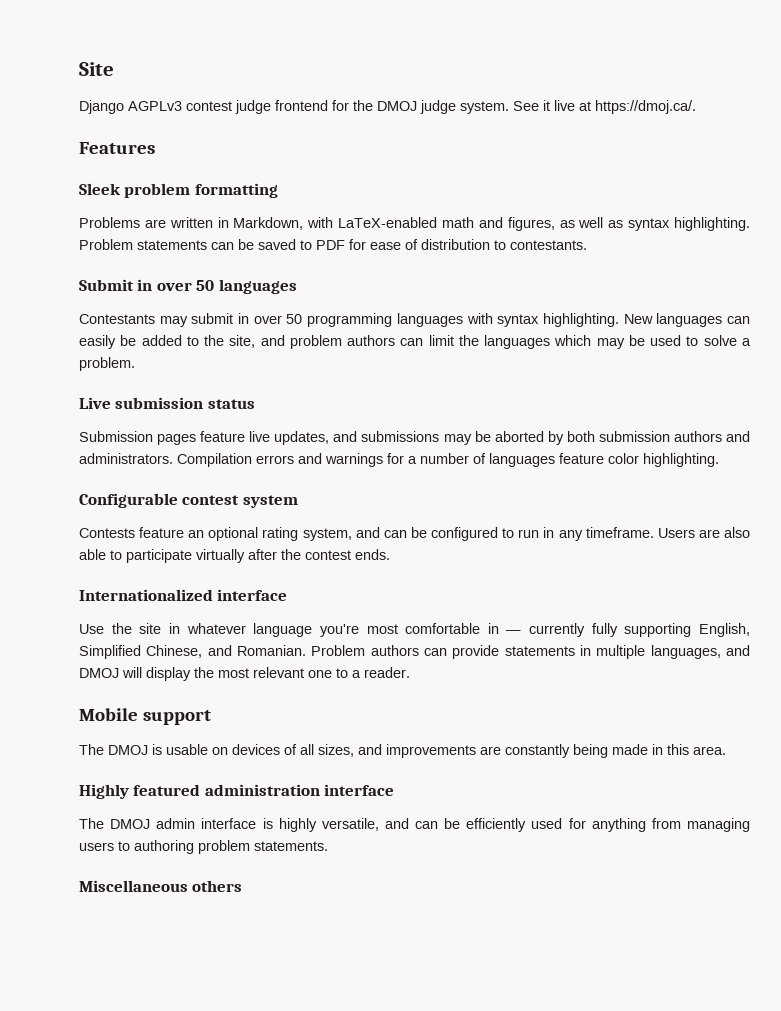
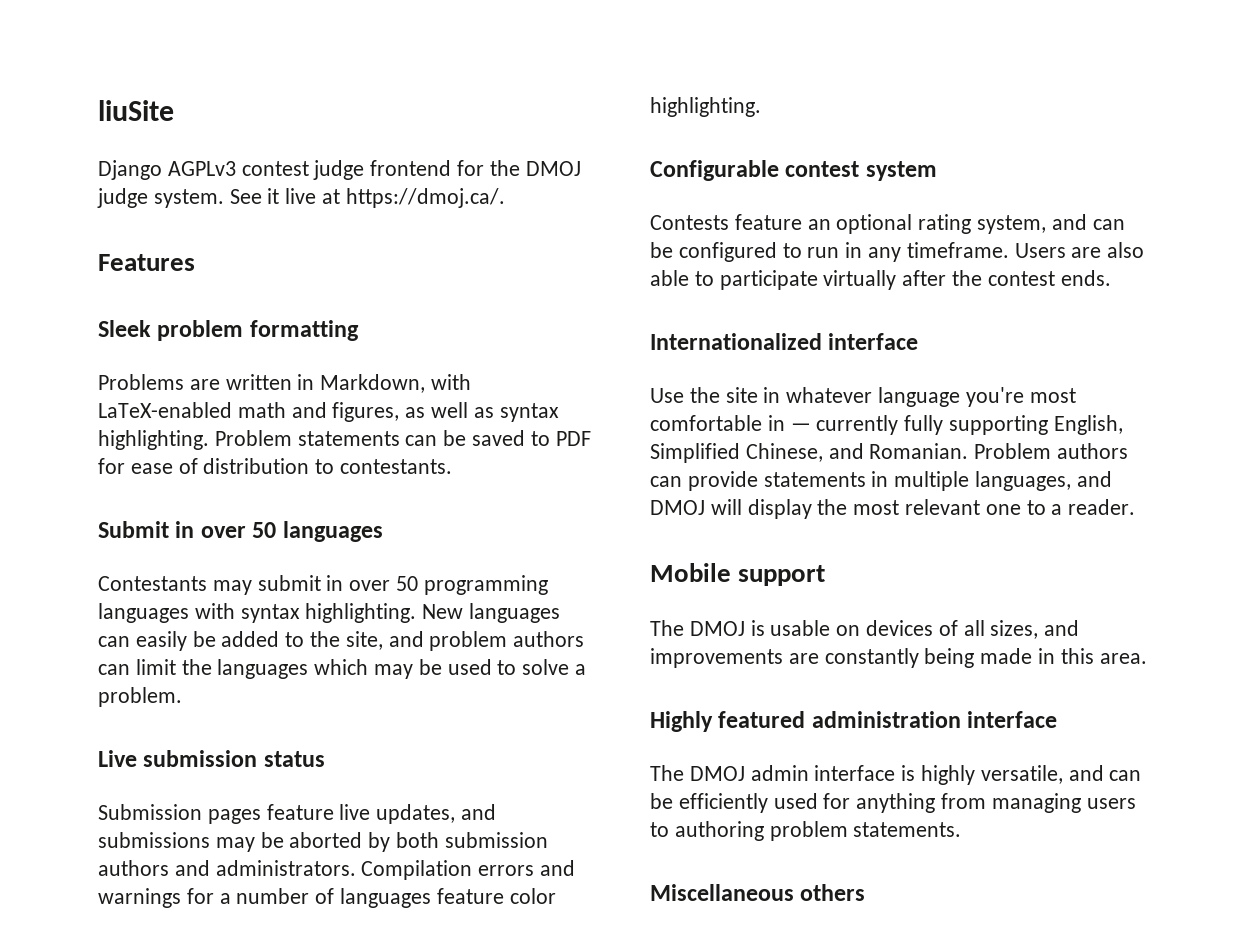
- Site
+ liuSite

